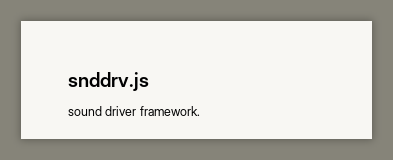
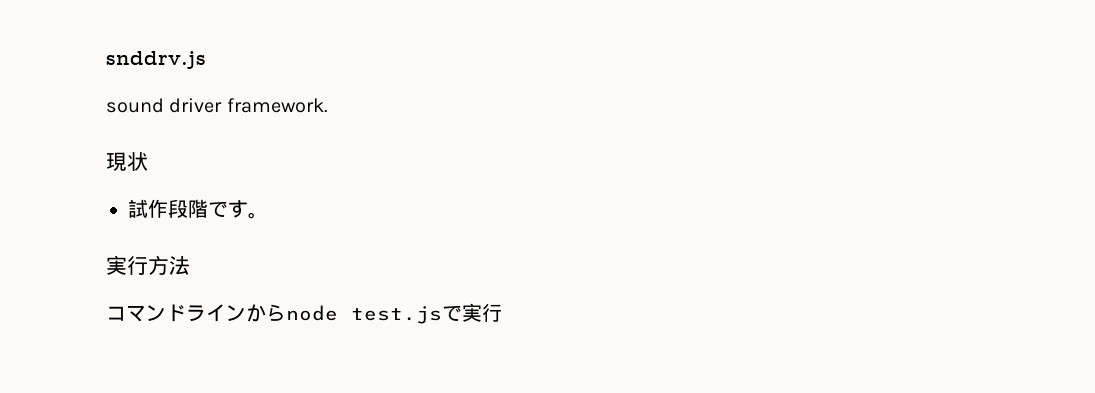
+ 現状
+ 試作段階です。
+ 実行方法
+ コマンドラインからnode test.jsで実行

